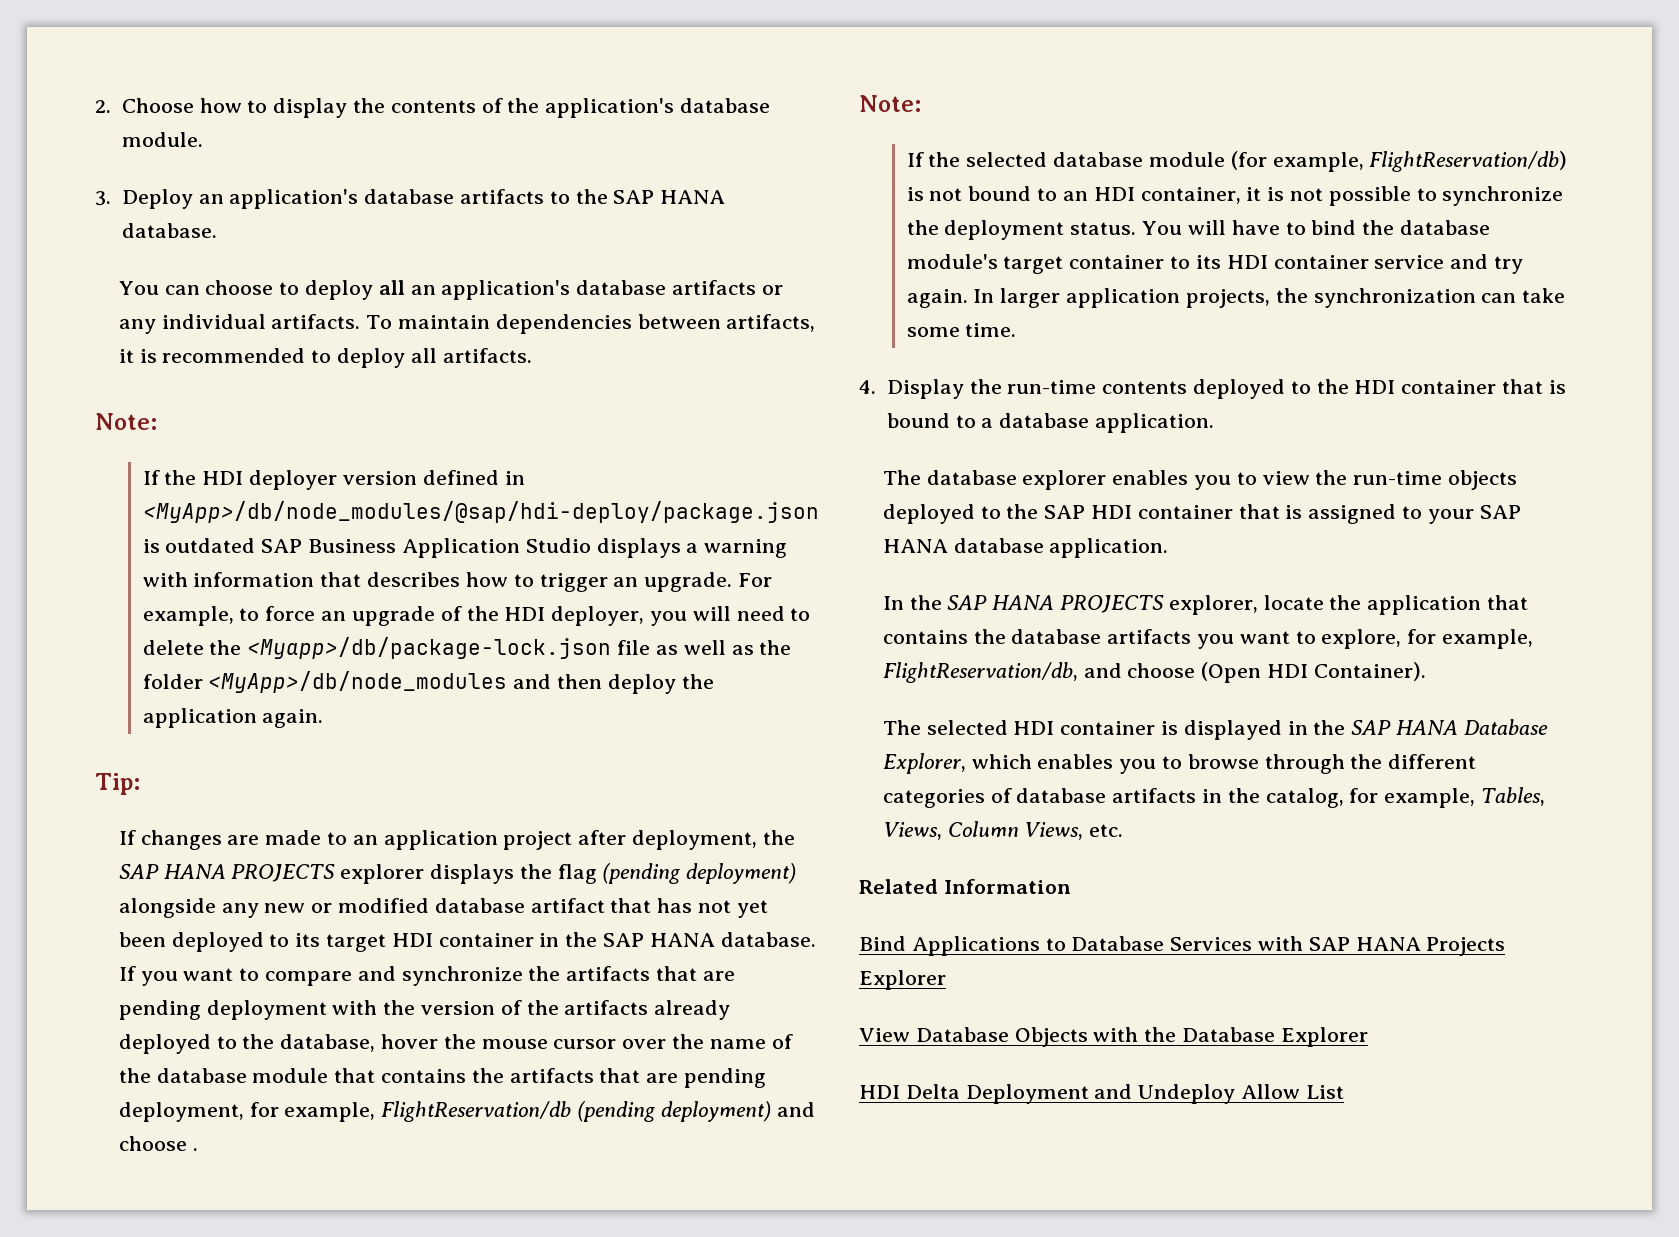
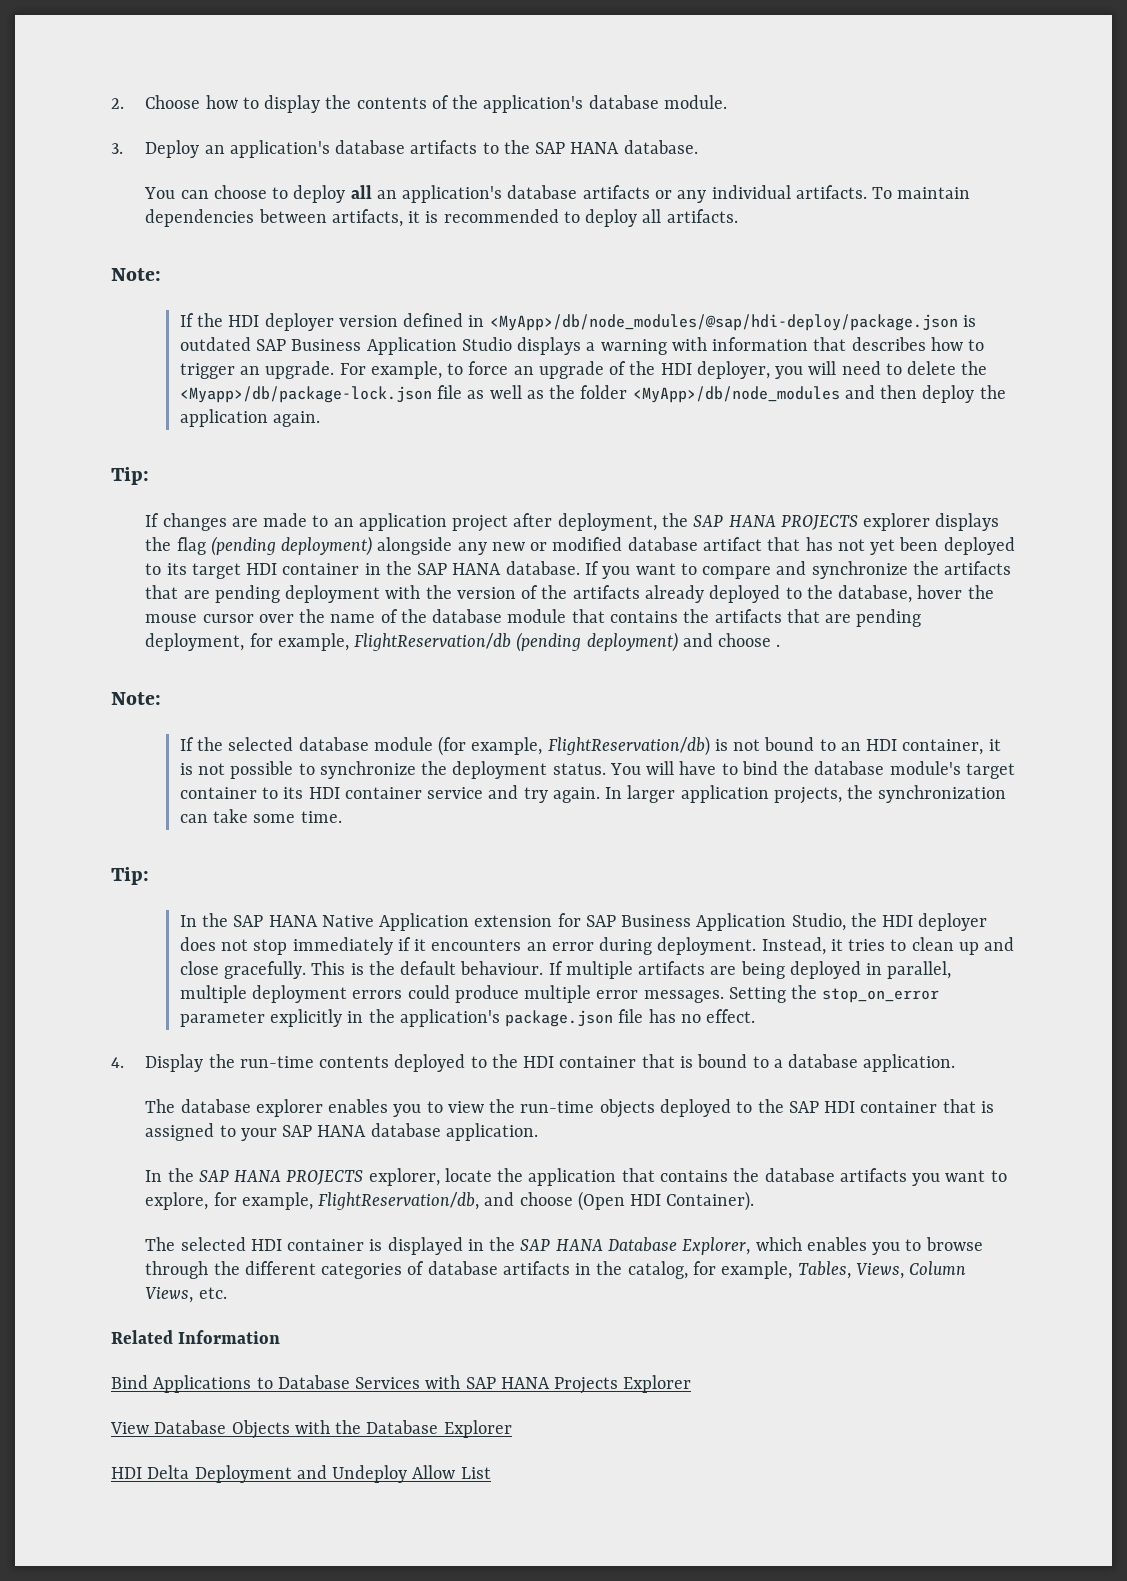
  In larger application projects, the synchronization can take some time.
+ Tip:
+ In the SAP HANA Native Application extension for SAP Business Application Studio, the HDI deployer does not stop immediately if it encounters an error during deployment. Instead, it tries to clean up and close gracefully. This is the default behaviour. If multiple artifacts are being deployed in parallel, multiple deployment errors could produce multiple error messages. Setting the stop_on_error parameter explicitly in the application's package.json file has no effect.

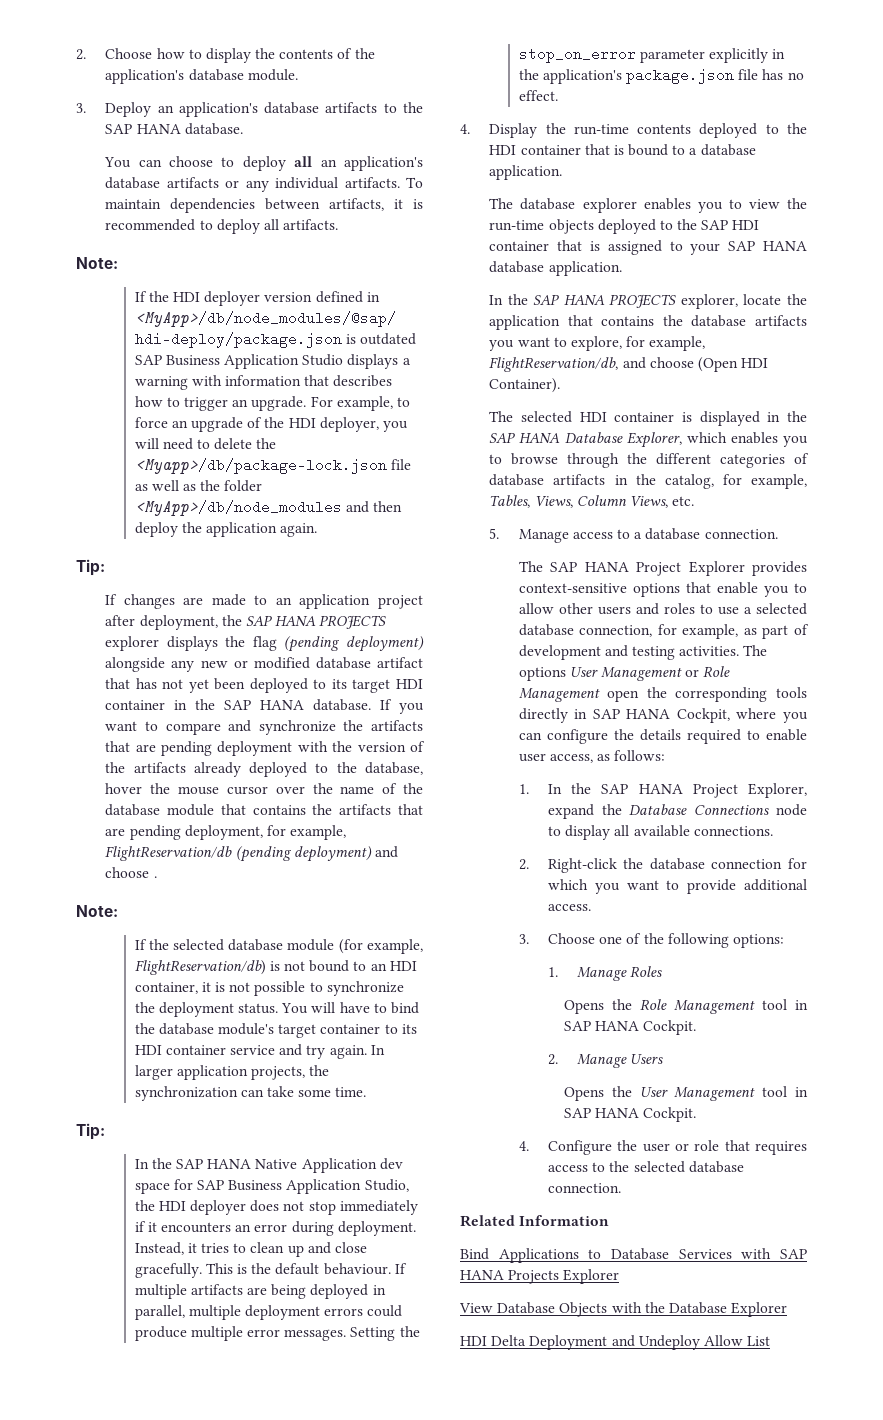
- In the SAP HANA Native Application extension for SAP Business Application Studio, the HDI deployer does not stop immediately if it encounters an error during deployment.
+ In the SAP HANA Native Application dev space for SAP Business Application Studio, the HDI deployer does not stop immediately if it encounters an error during deployment.
+ 5. Manage access to a database connection.
+ The SAP HANA Project Explorer provides context-sensitive options that enable you to allow other users and roles to use a selected database connection, for example, as part of development and testing activities. The options User Management or Role Management open the corresponding tools directly in SAP HANA Cockpit, where you can configure the details required to enable user access, as follows:
+ 1. In the SAP HANA Project Explorer, expand the Database Connections node to display all available connections.
+ 2. Right-click the database connection for which you want to provide additional access.
+ 3. Choose one of the following options:
+ 1. Manage Roles
+ Opens the Role Management tool in SAP HANA Cockpit.
+ 2. Manage Users
+ Opens the User Management tool in SAP HANA Cockpit.
+ 4. Configure the user or role that requires access to the selected database connection.

